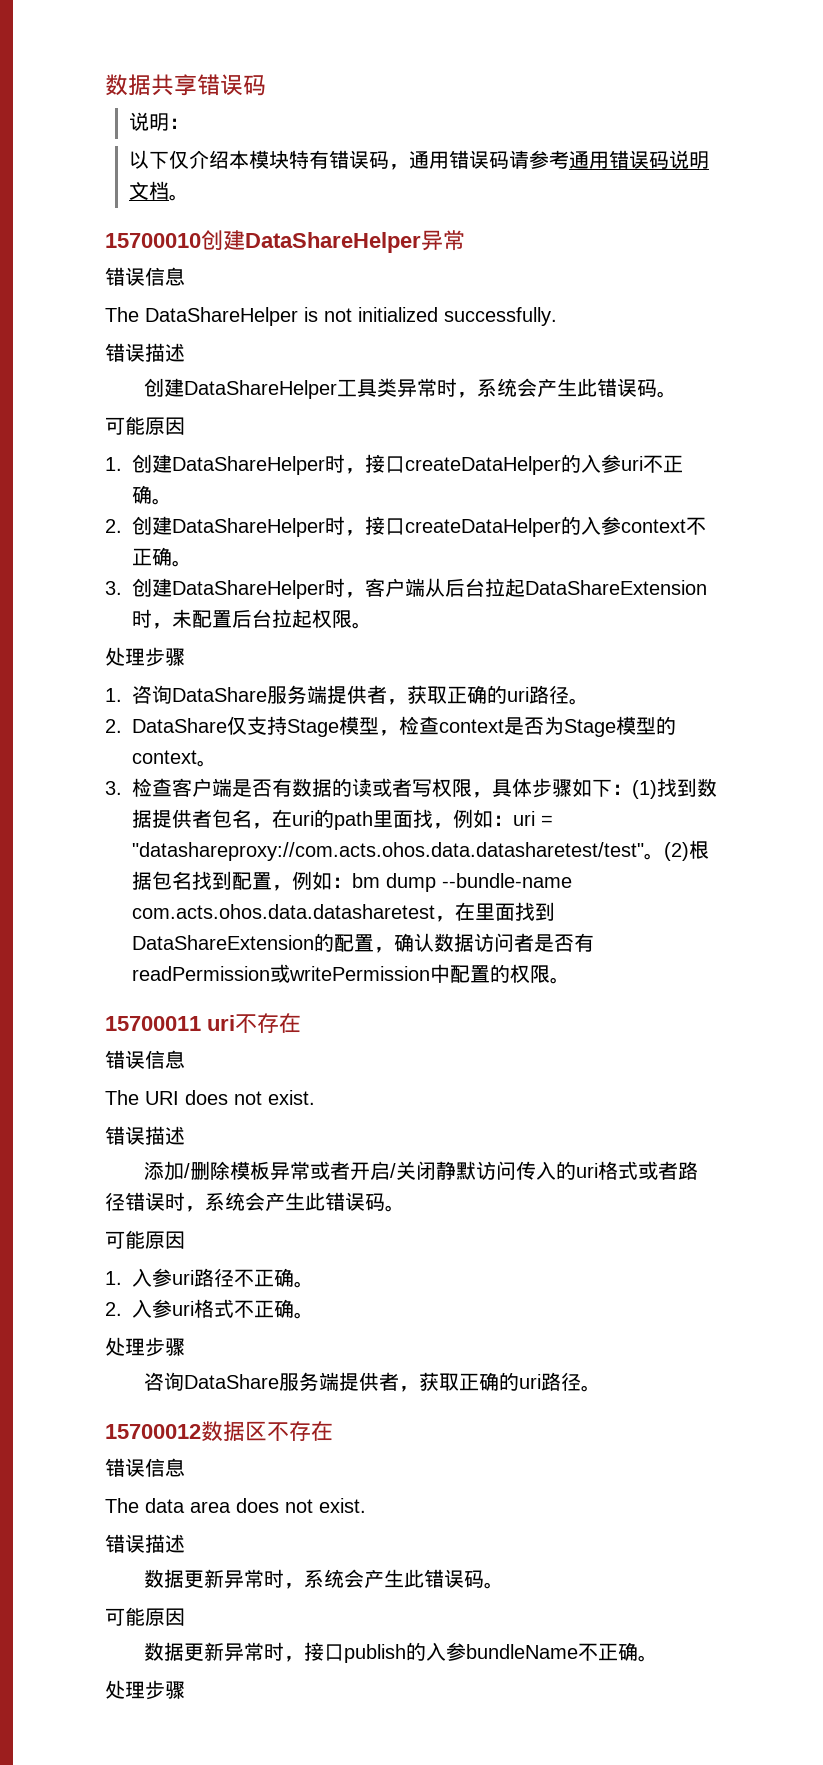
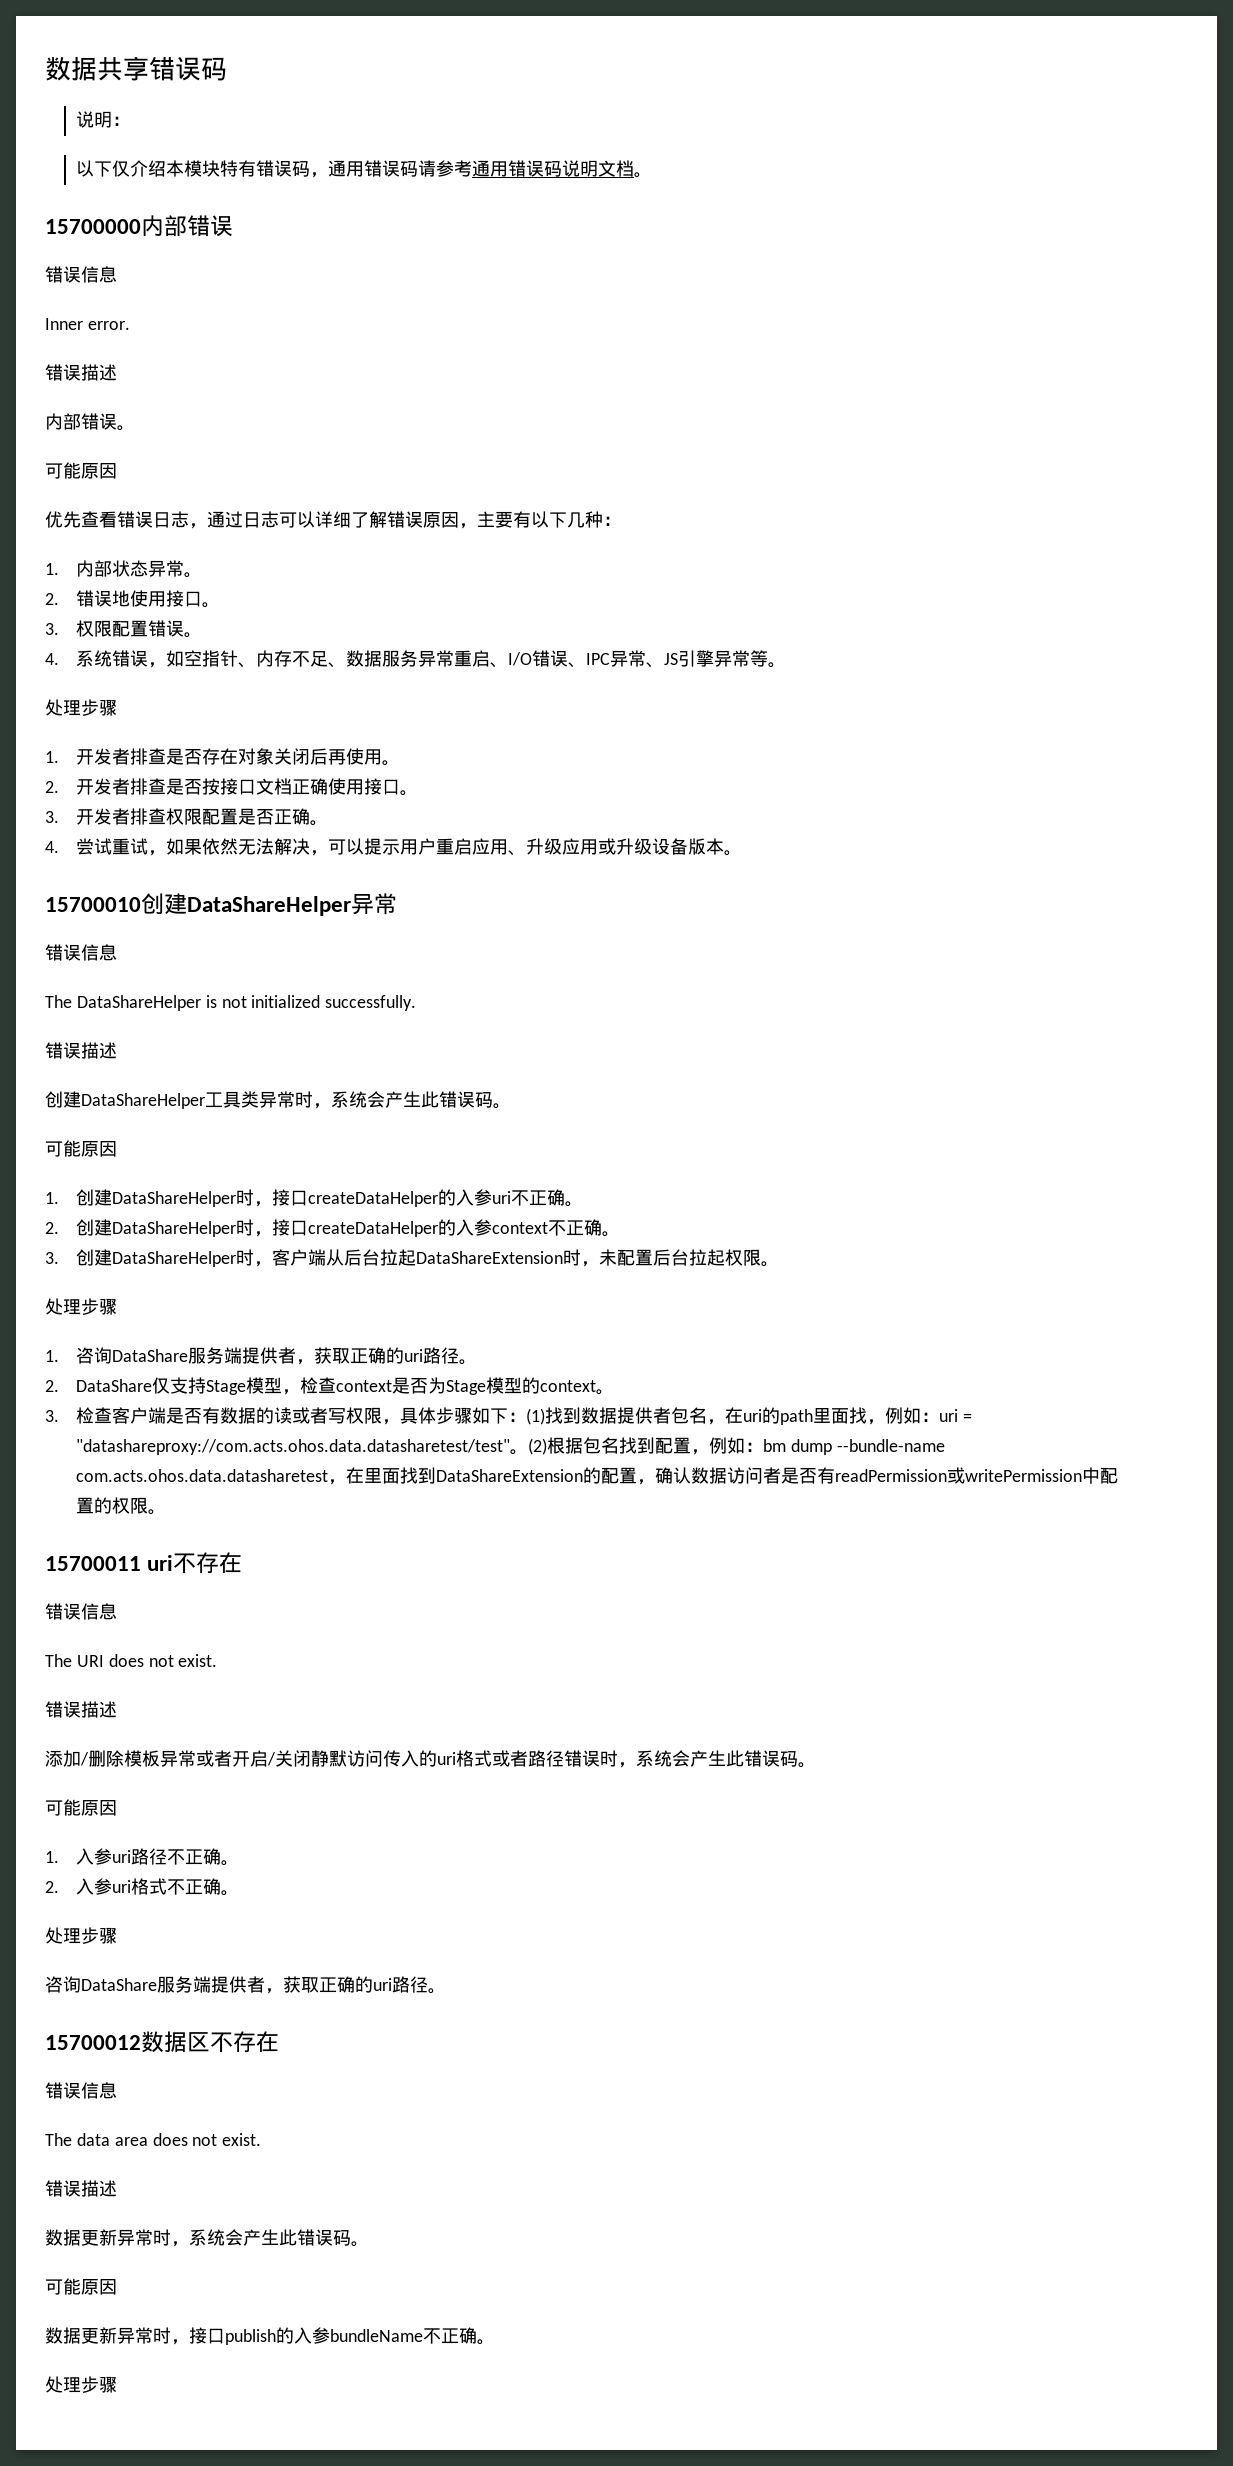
+ 15700000内部错误
+ 错误信息
+ Inner error.
+ 错误描述
+ 内部错误。
+ 可能原因
+ 优先查看错误日志，通过日志可以详细了解错误原因，主要有以下几种：
+ 1.内部状态异常。
+ 2.错误地使用接口。
+ 3.权限配置错误。
+ 4.系统错误，如空指针、内存不足、数据服务异常重启、I/O错误、IPC异常、JS引擎异常等。
+ 处理步骤
+ 1.开发者排查是否存在对象关闭后再使用。
+ 2.开发者排查是否按接口文档正确使用接口。
+ 3.开发者排查权限配置是否正确。
+ 4.尝试重试，如果依然无法解决，可以提示用户重启应用、升级应用或升级设备版本。

